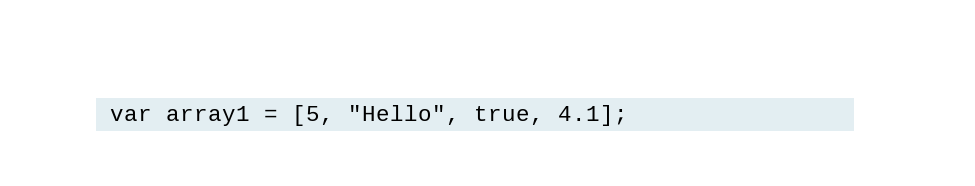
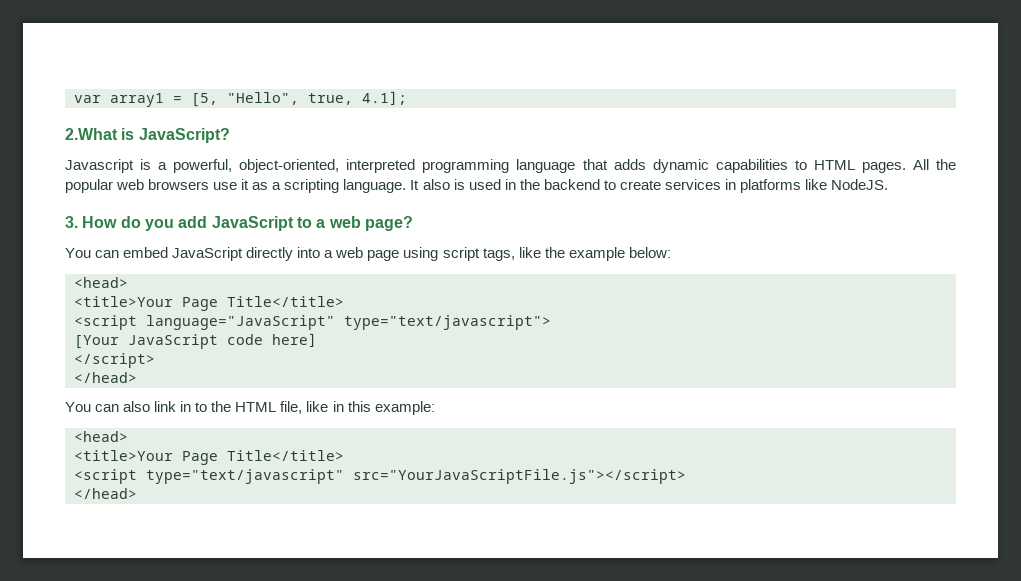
+ 2.What is JavaScript?
+ Javascript is a powerful, object-oriented, interpreted programming language that adds dynamic capabilities to HTML pages. All the popular web browsers use it as a scripting language. It also is used in the backend to create services in platforms like NodeJS.
+ 3. How do you add JavaScript to a web page?
+ You can embed JavaScript directly into a web page using script tags, like the example below:
+ <head>
+ <title>Your Page Title</title>
+ <script language="JavaScript" type="text/javascript">
+ [Your JavaScript code here]
+ </script>
+ </head>
+ You can also link in to the HTML file, like in this example:
+ <head>
+ <title>Your Page Title</title>
+ <script type="text/javascript" src="YourJavaScriptFile.js"></script>
+ </head>

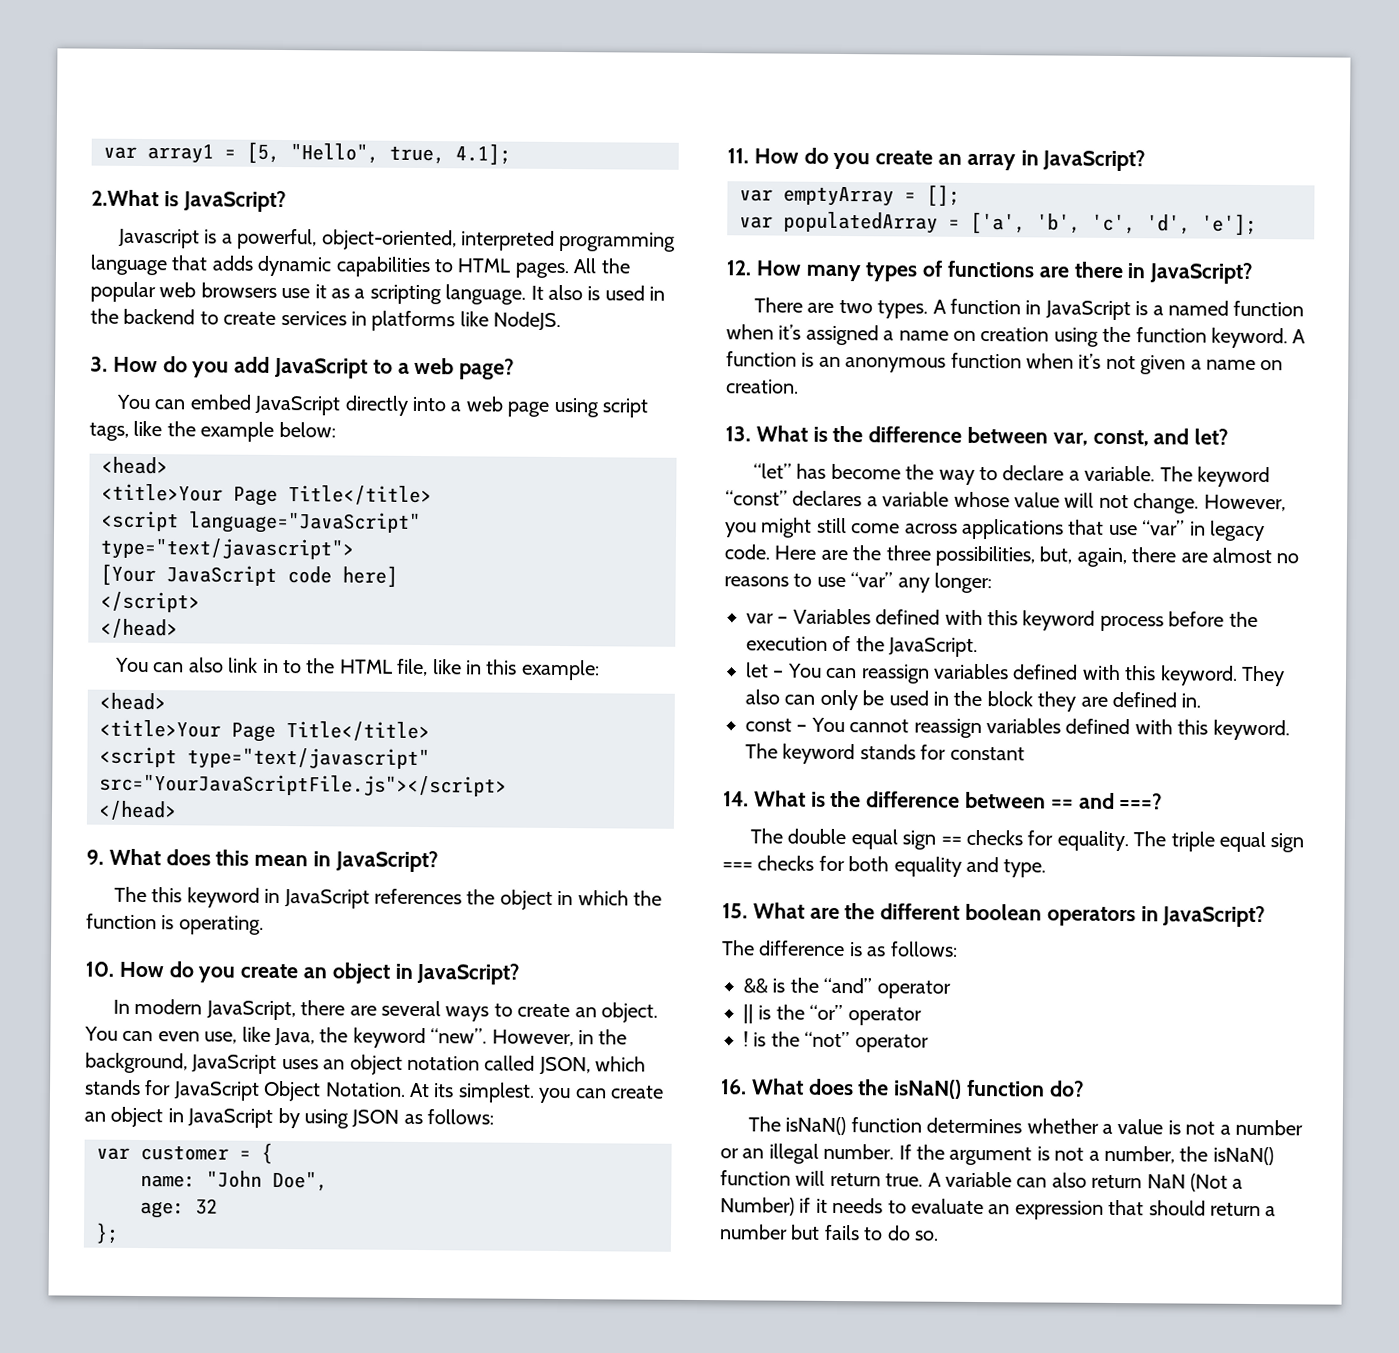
+ 9. What does this mean in JavaScript?
+ The this keyword in JavaScript references the object in which the function is operating.
+ 10. How do you create an object in JavaScript?
+ In modern JavaScript, there are several ways to create an object. You can even use, like Java, the keyword “new”. However, in the background, JavaScript uses an object notation called JSON, which stands for JavaScript Object Notation. At its simplest. you can create an object in JavaScript by using JSON as follows:
+ var customer = {
+ name: "John Doe",
+ age: 32
+ };
+ 11. How do you create an array in JavaScript?
+ var emptyArray = [];
+ var populatedArray = ['a', 'b', 'c', 'd', 'e'];
+ 12. How many types of functions are there in JavaScript?
+ There are two types. A function in JavaScript is a named function when it’s assigned a name on creation using the function keyword. A function is an anonymous function when it’s not given a name on creation.
+ 13. What is the difference between var, const, and let?
+ “let” has become the way to declare a variable. The keyword “const” declares a variable whose value will not change. However, you might still come across applications that use “var” in legacy code. Here are the three possibilities, but, again, there are almost no reasons to use “var” any longer:
+ var – Variables defined with this keyword process before the execution of the JavaScript.
+ let – You can reassign variables defined with this keyword. They also can only be used in the block they are defined in.
+ const – You cannot reassign variables defined with this keyword. The keyword stands for constant
+ 14. What is the difference between == and ===?
+ The double equal sign == checks for equality. The triple equal sign === checks for both equality and type.
+ 15. What are the different boolean operators in JavaScript?
+ The difference is as follows:
+ && is the “and” operator
+ || is the “or” operator
+ ! is the “not” operator
+ 16. What does the isNaN() function do?
+ The isNaN() function determines whether a value is not a number or an illegal number. If the argument is not a number, the isNaN() function will return true. A variable can also return NaN (Not a Number) if it needs to evaluate an expression that should return a number but fails to do so.

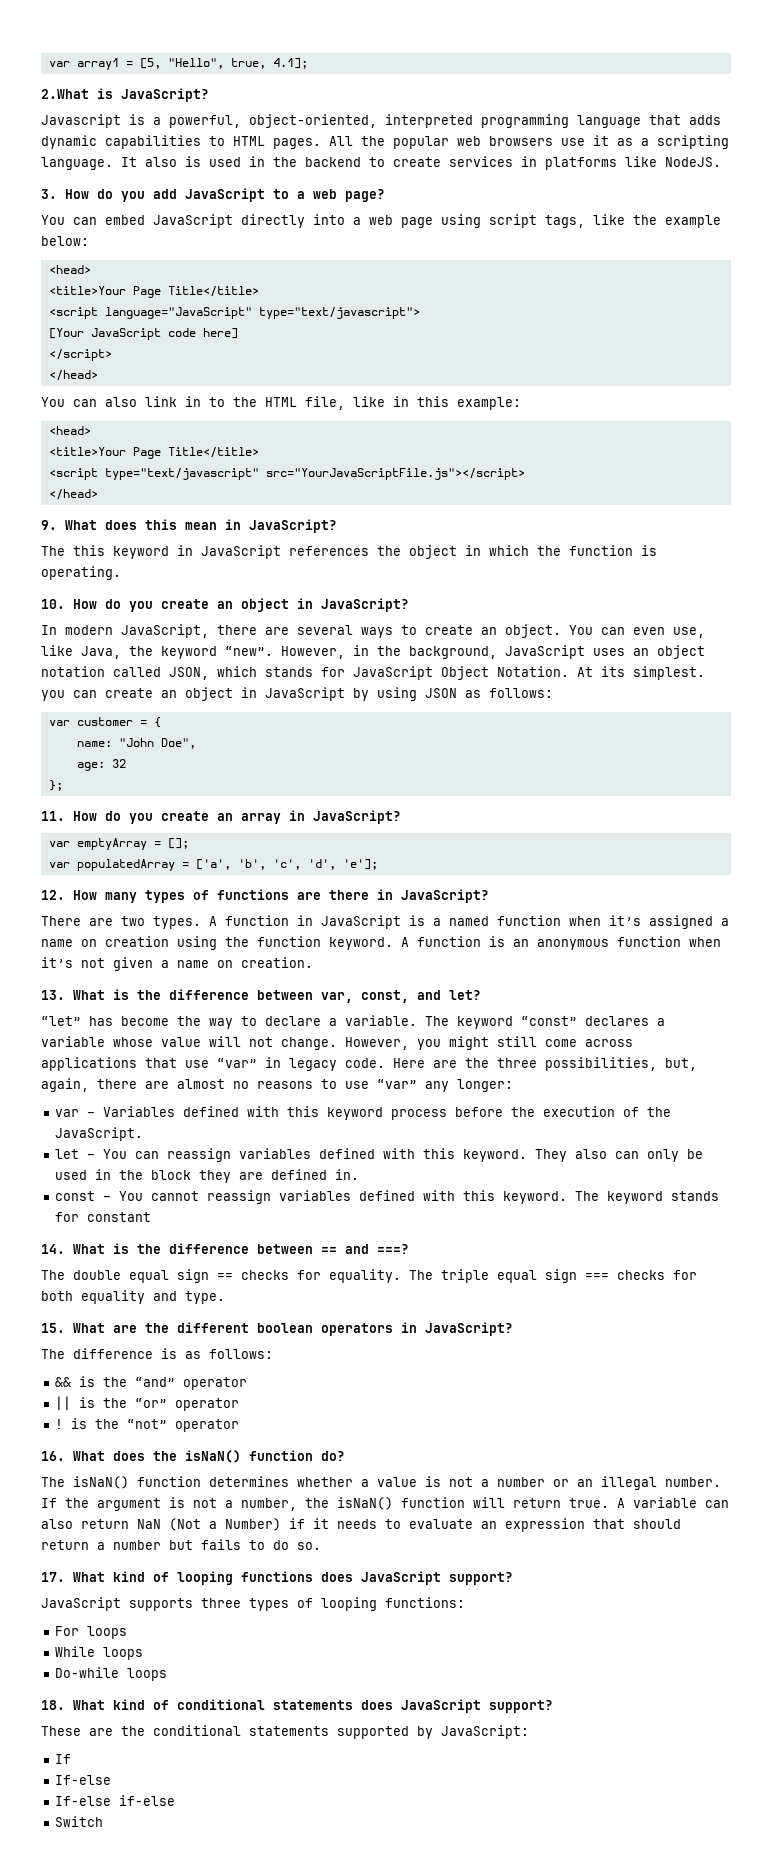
+ 17. What kind of looping functions does JavaScript support?
+ JavaScript supports three types of looping functions:
+ For loops
+ While loops
+ Do-while loops
+ 18. What kind of conditional statements does JavaScript support?
+ These are the conditional statements supported by JavaScript:
+ If
+ If-else
+ If-else if-else
+ Switch

